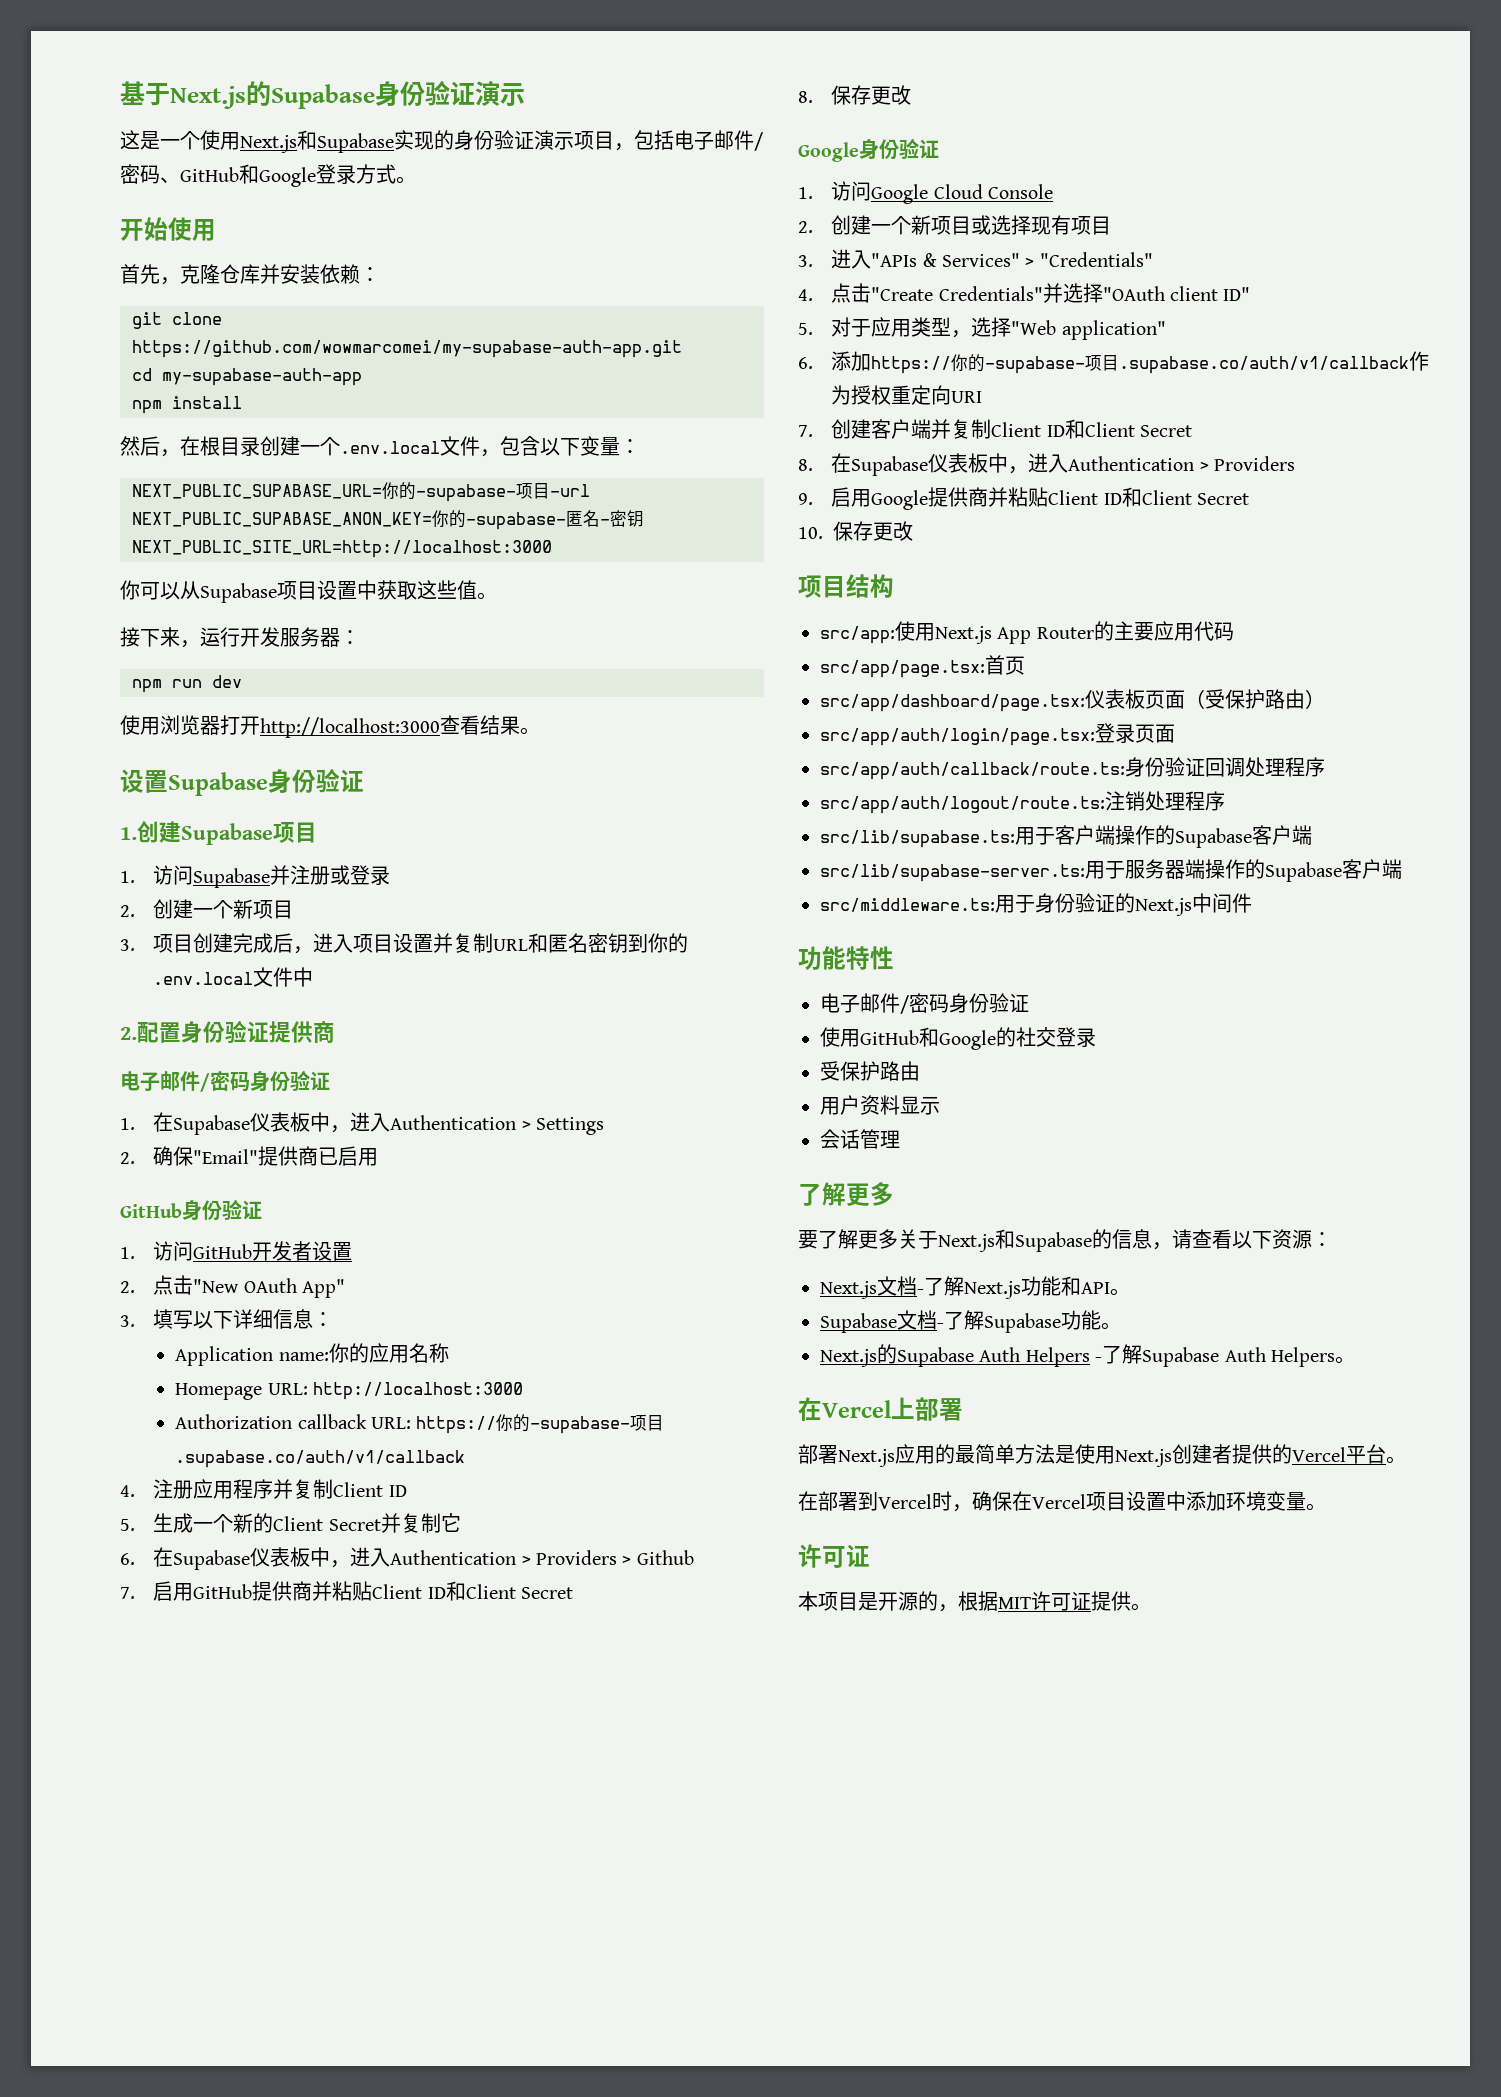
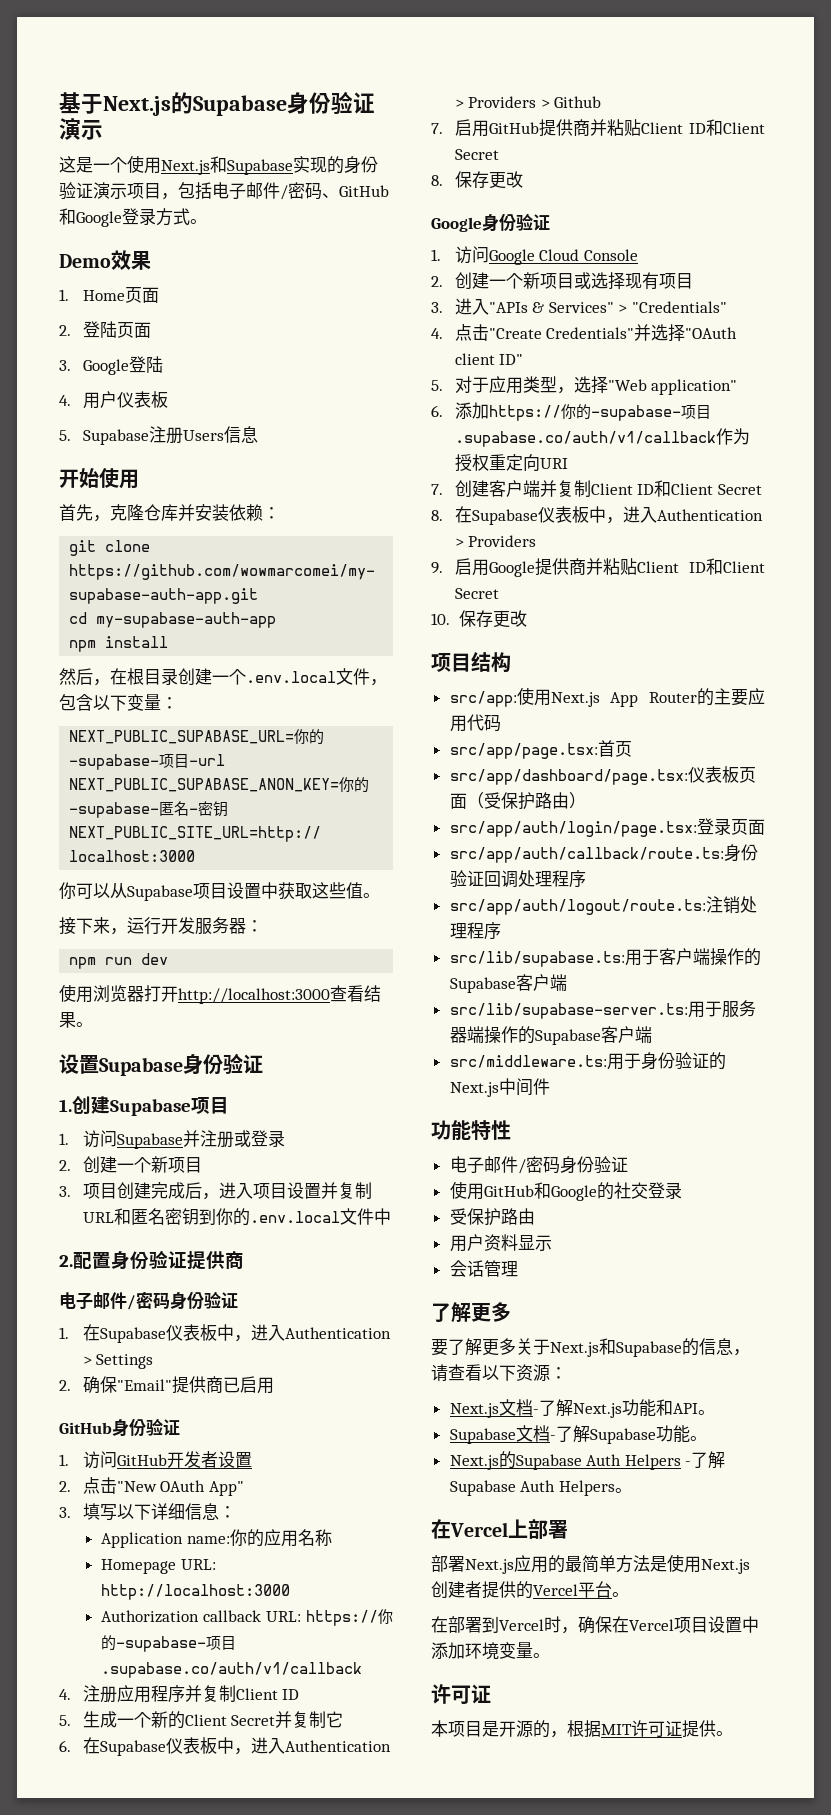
+ Demo效果
+ 1. Home页面
+ 2.登陆页面
+ 3. Google登陆
+ 4.用户仪表板
+ 5. Supabase注册Users信息

